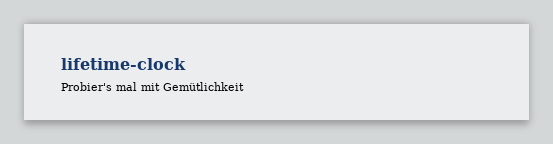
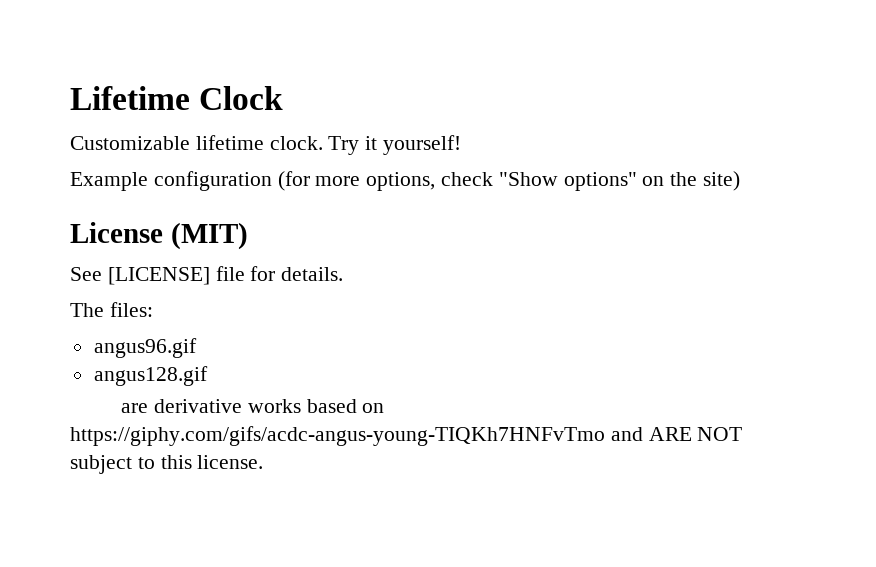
- lifetime-clock
- Probier's mal mit Gemütlichkeit
+ Lifetime Clock
+ Customizable lifetime clock. Try it yourself!
+ Example configuration (for more options, check "Show options" on the site)
+ License (MIT)
+ See [LICENSE] file for details.
+ The files:
+ angus96.gif
+ angus128.gif
+ are derivative works based on https://giphy.com/gifs/acdc-angus-young-TIQKh7HNFvTmo and ARE NOT subject to this license.

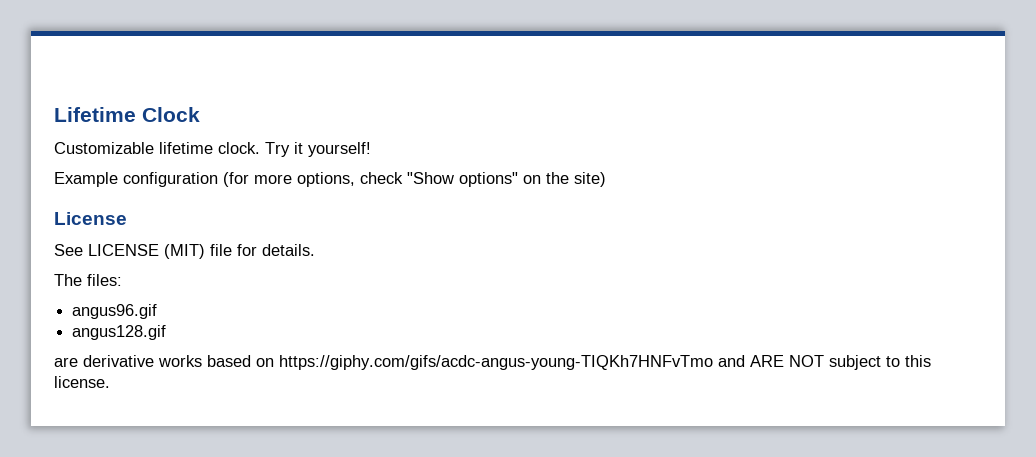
- License (MIT)
+ License
- See [LICENSE] file for details.
+ See LICENSE (MIT) file for details.

